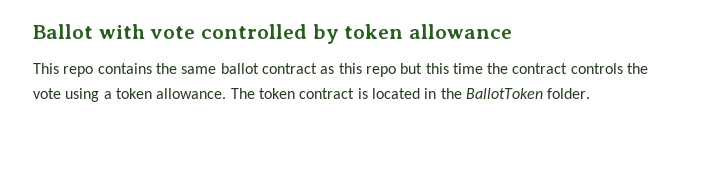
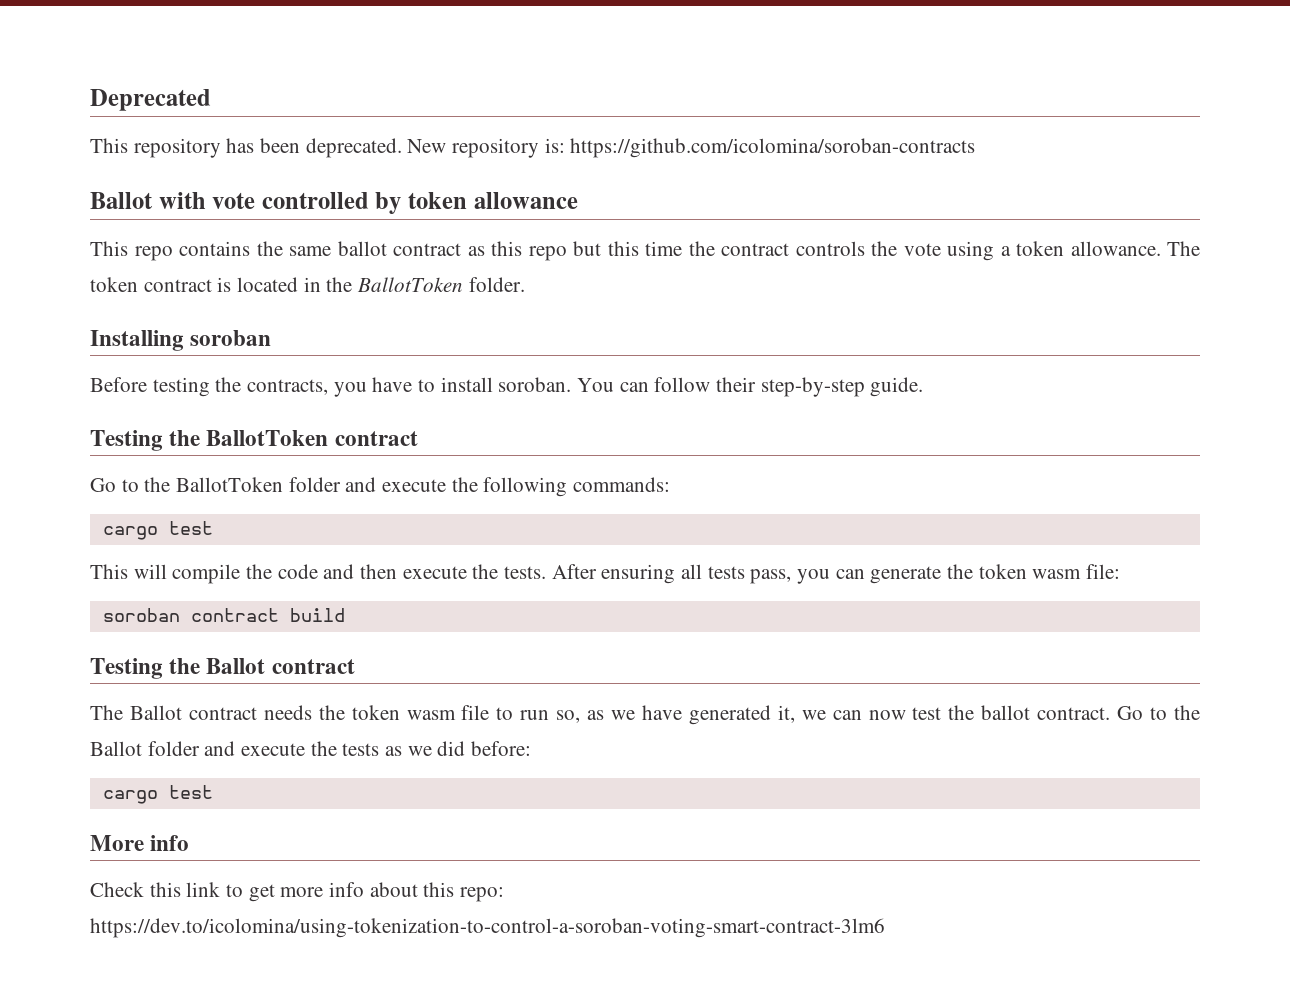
+ Deprecated
+ This repository has been deprecated. New repository is: https://github.com/icolomina/soroban-contracts
+ Installing soroban
+ Before testing the contracts, you have to install soroban. You can follow their step-by-step guide.
+ Testing the BallotToken contract
+ Go to the BallotToken folder and execute the following commands:
+ cargo test
+ This will compile the code and then execute the tests. After ensuring all tests pass, you can generate the token wasm file:
+ soroban contract build
+ Testing the Ballot contract
+ The Ballot contract needs the token wasm file to run so, as we have generated it, we can now test the ballot contract. Go to the Ballot folder and execute the tests as we did before:
+ cargo test
+ More info
+ Check this link to get more info about this repo: https://dev.to/icolomina/using-tokenization-to-control-a-soroban-voting-smart-contract-3lm6

